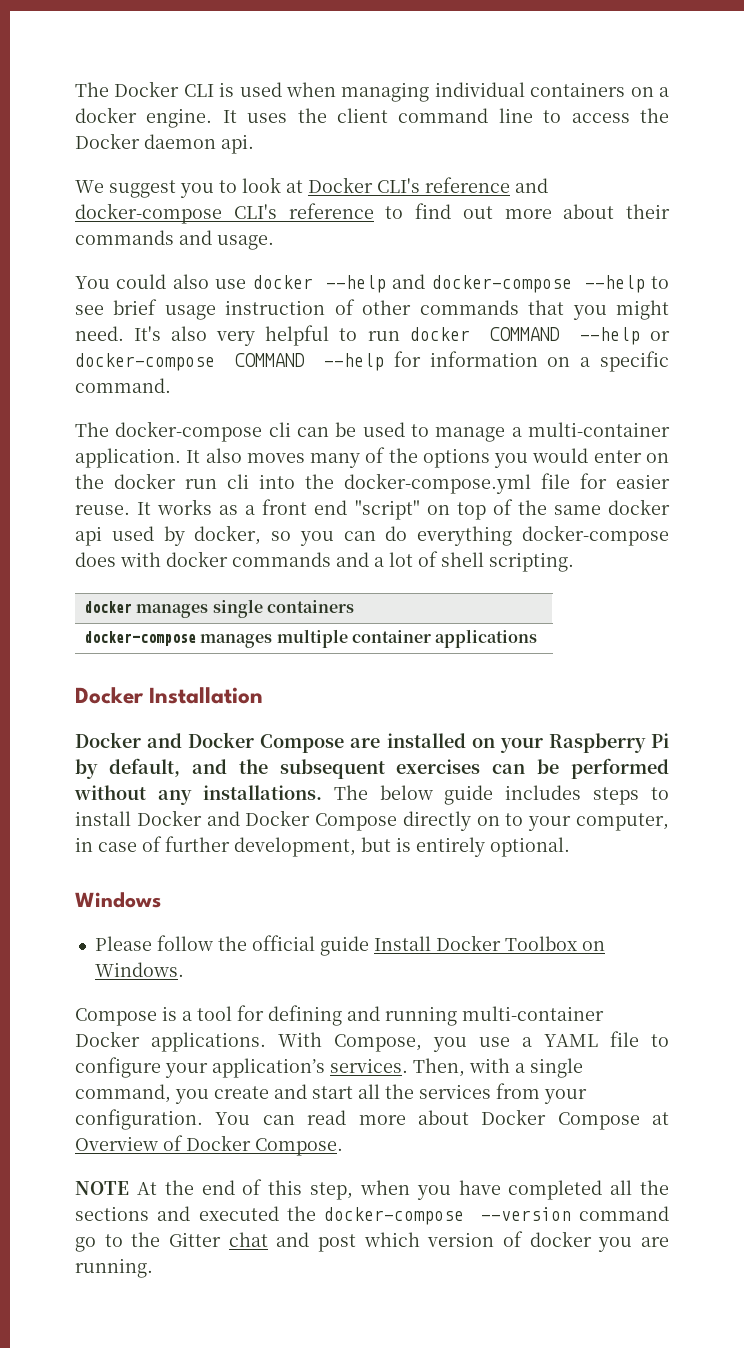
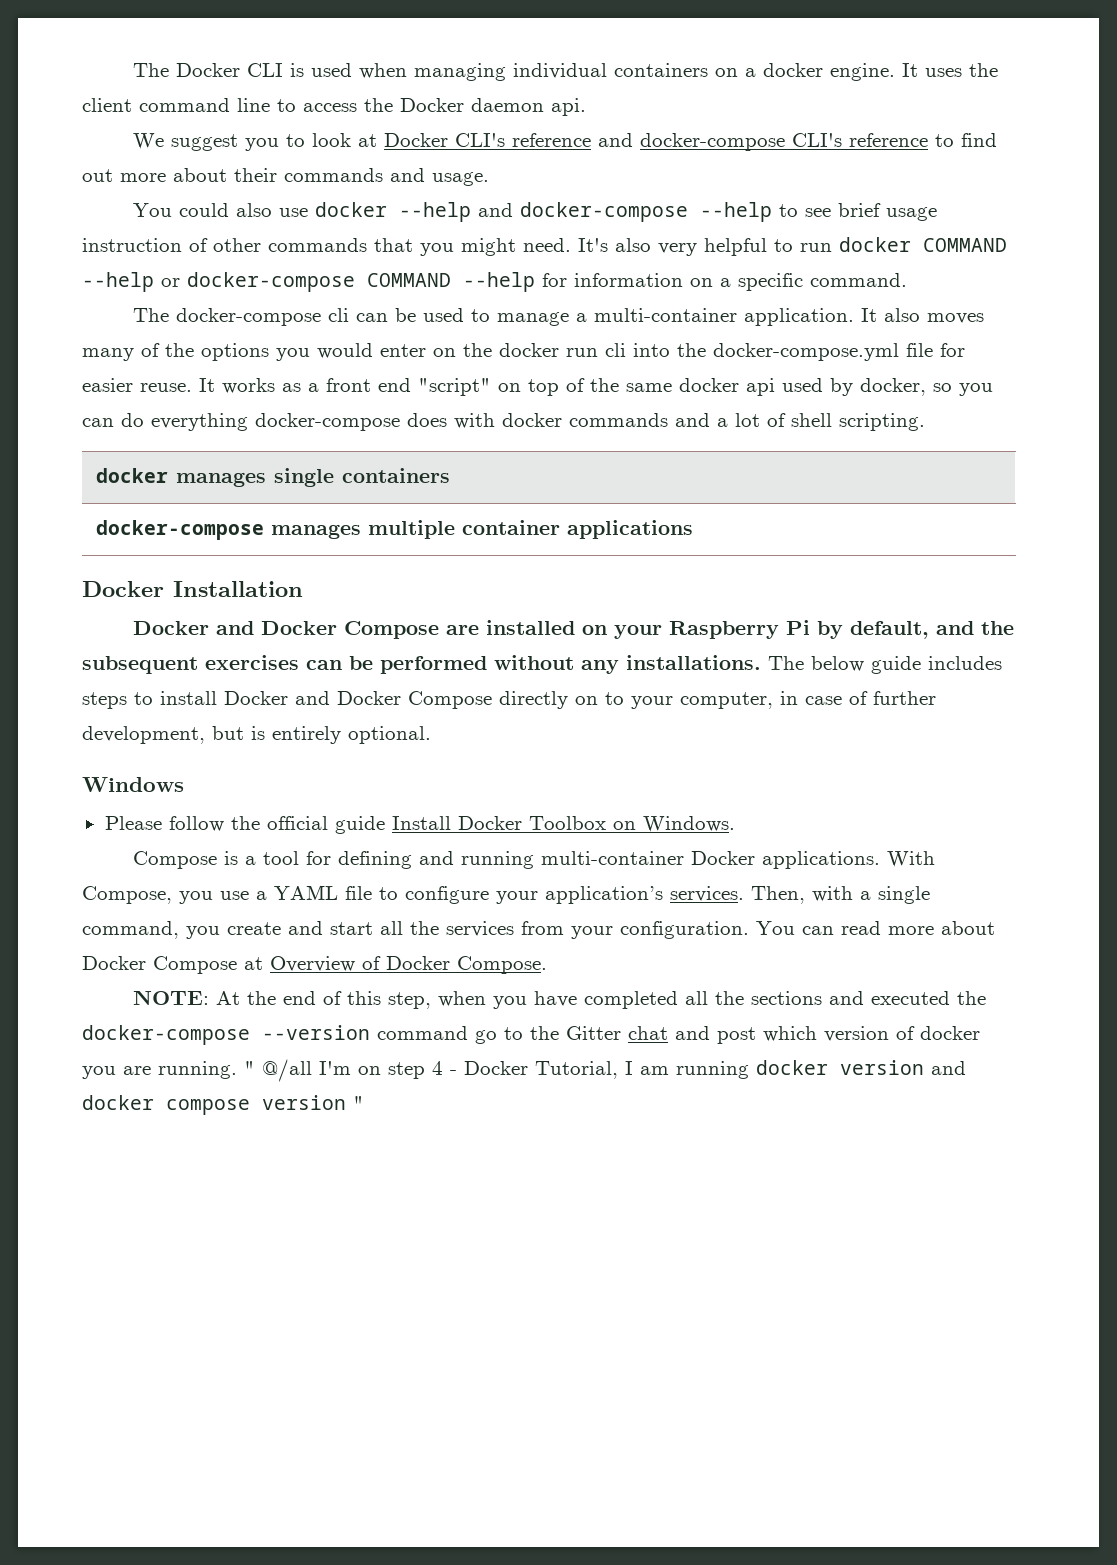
- NOTE At the end of this step, when you have completed all the sections and executed the docker-compose --version command go to the Gitter chat and post which version of docker you are running.
+ NOTE: At the end of this step, when you have completed all the sections and executed the docker-compose --version command go to the Gitter chat and post which version of docker you are running.
+ " @/all I'm on step 4 - Docker Tutorial, I am running docker version and docker compose version "

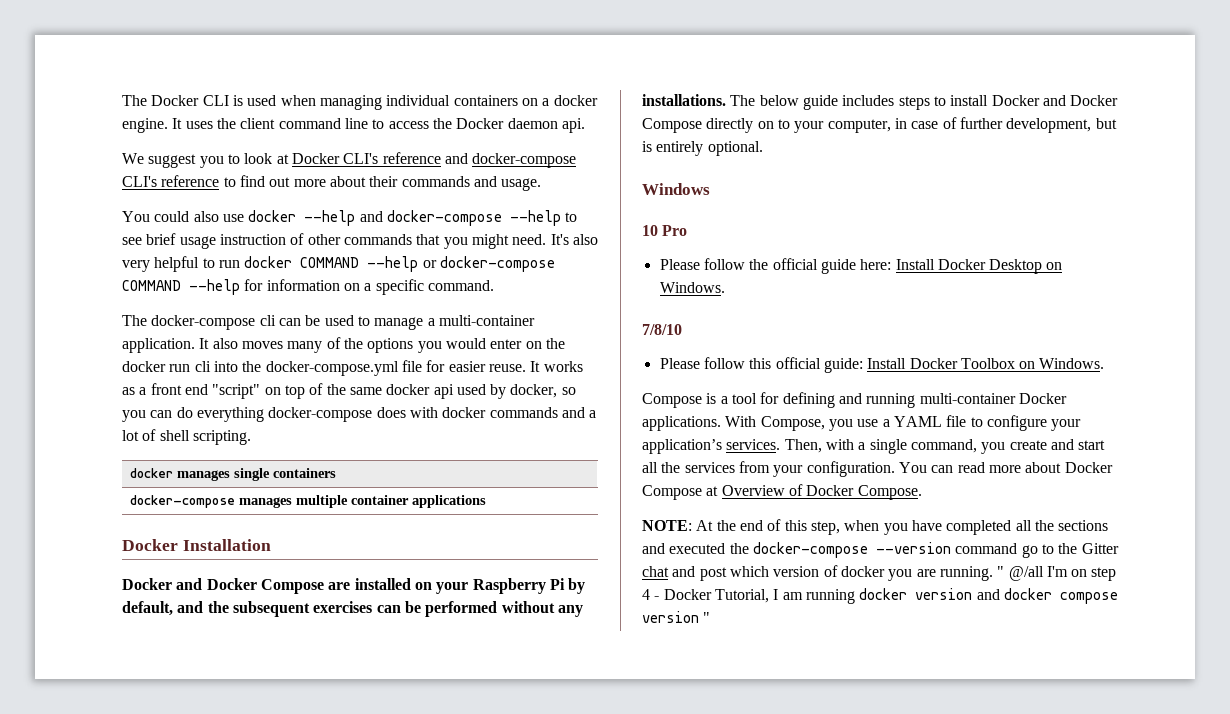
+ 10 Pro
- Please follow the official guide Install Docker Toolbox on Windows.
+ Please follow the official guide here: Install Docker Desktop on Windows.
+ 7/8/10
+ Please follow this official guide: Install Docker Toolbox on Windows.

